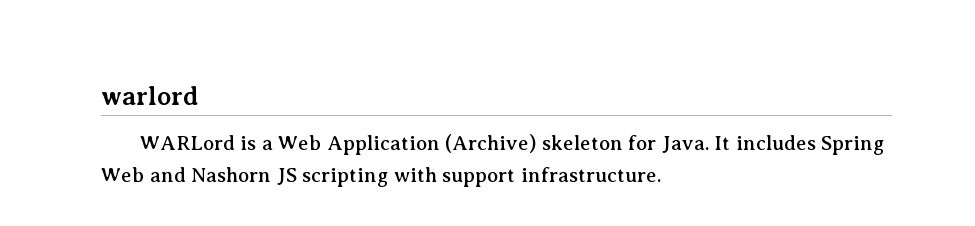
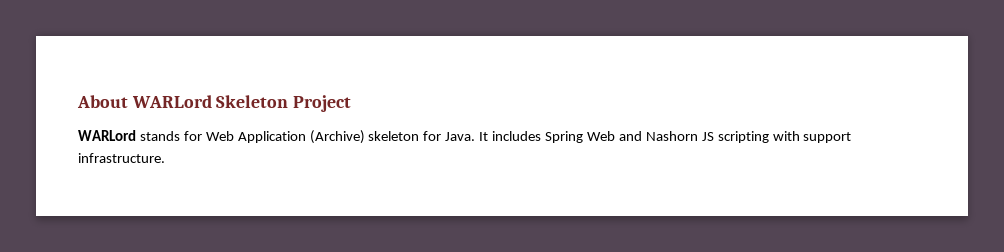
- warlord
- WARLord is a Web Application (Archive) skeleton for Java.
+ About WARLord Skeleton Project
+ WARLord stands for Web Application (Archive) skeleton for Java.

